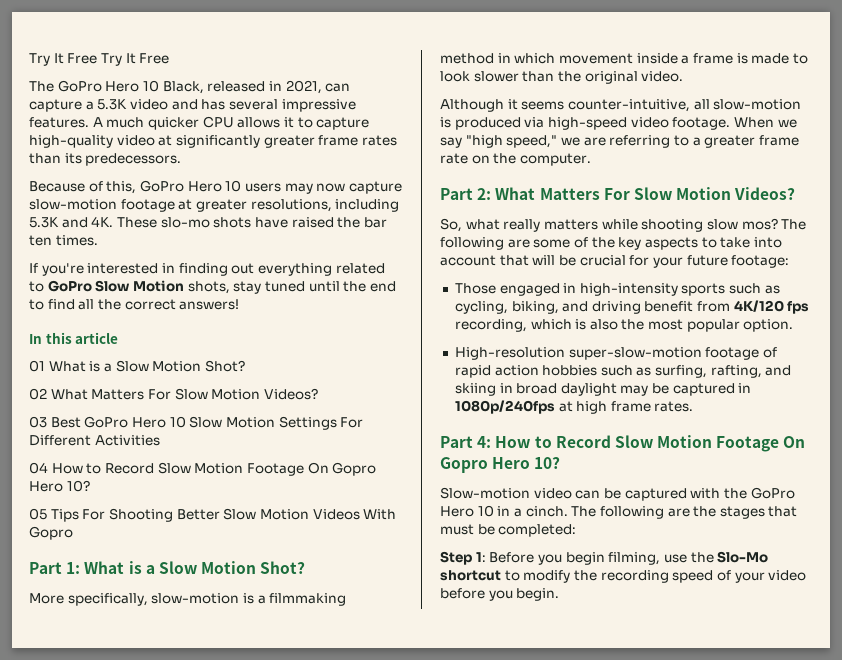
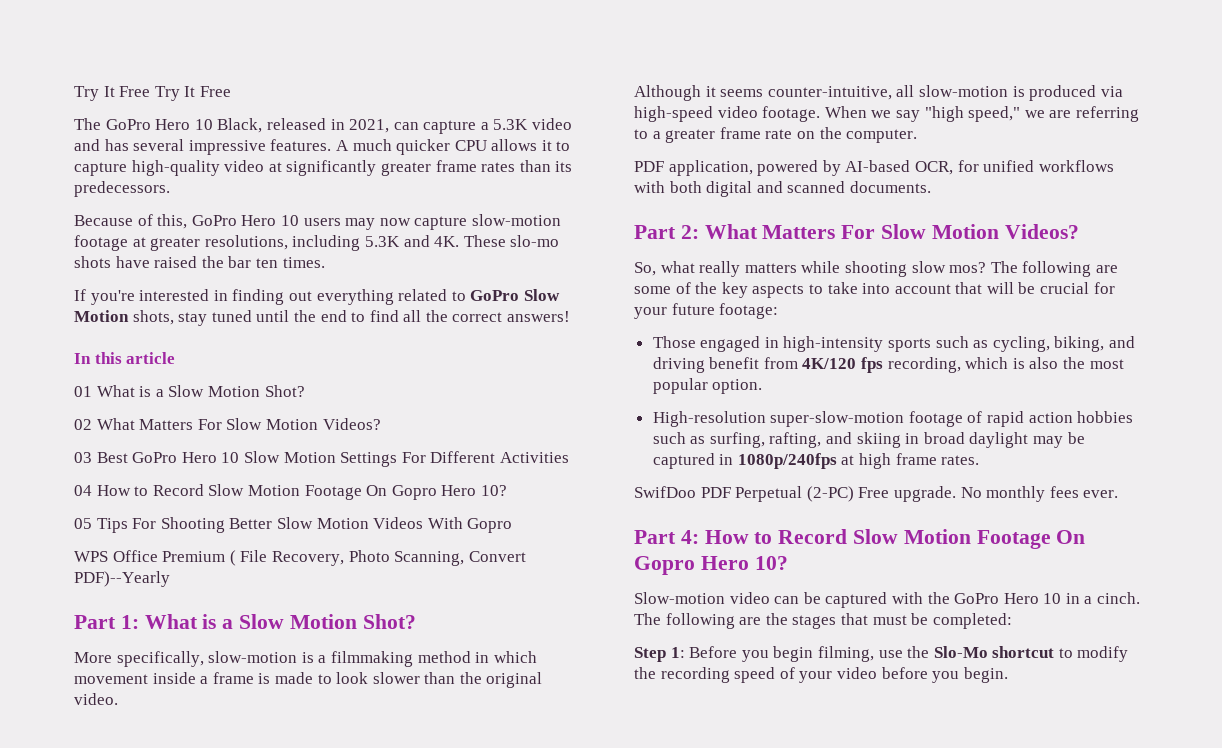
+ WPS Office Premium ( File Recovery, Photo Scanning, Convert PDF)--Yearly
+ PDF application, powered by AI-based OCR, for unified workflows with both digital and scanned documents.
+ SwifDoo PDF Perpetual (2-PC) Free upgrade. No monthly fees ever.

